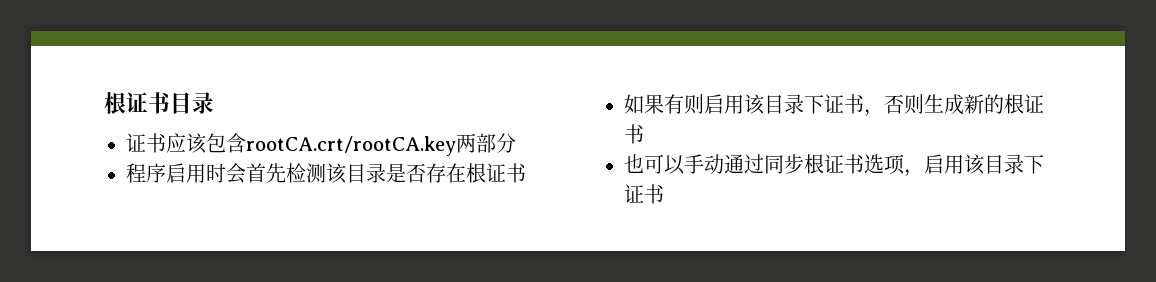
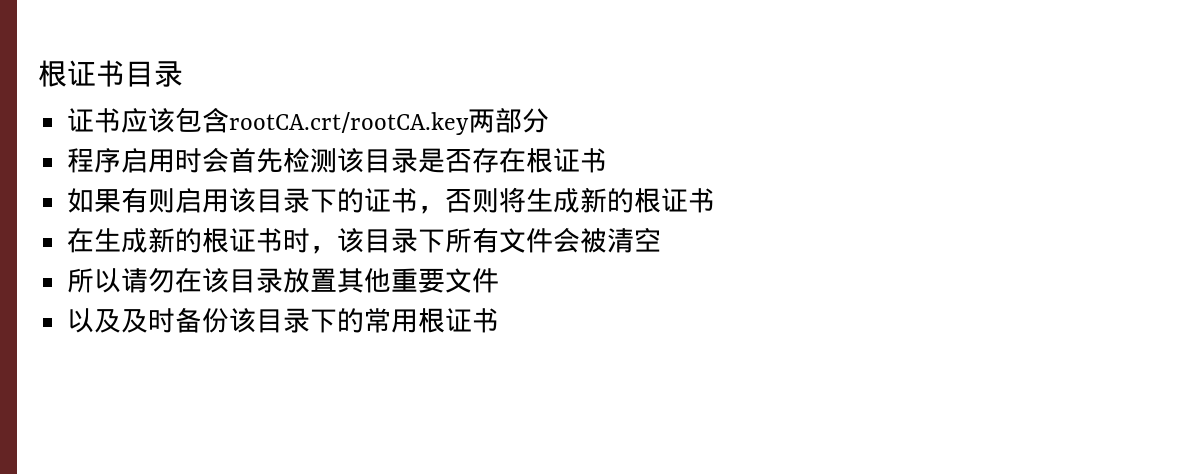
- 如果有则启用该目录下证书，否则生成新的根证书
+ 如果有则启用该目录下的证书，否则将生成新的根证书
- 也可以手动通过同步根证书选项，启用该目录下证书
+ 在生成新的根证书时，该目录下所有文件会被清空
+ 所以请勿在该目录放置其他重要文件
+ 以及及时备份该目录下的常用根证书

